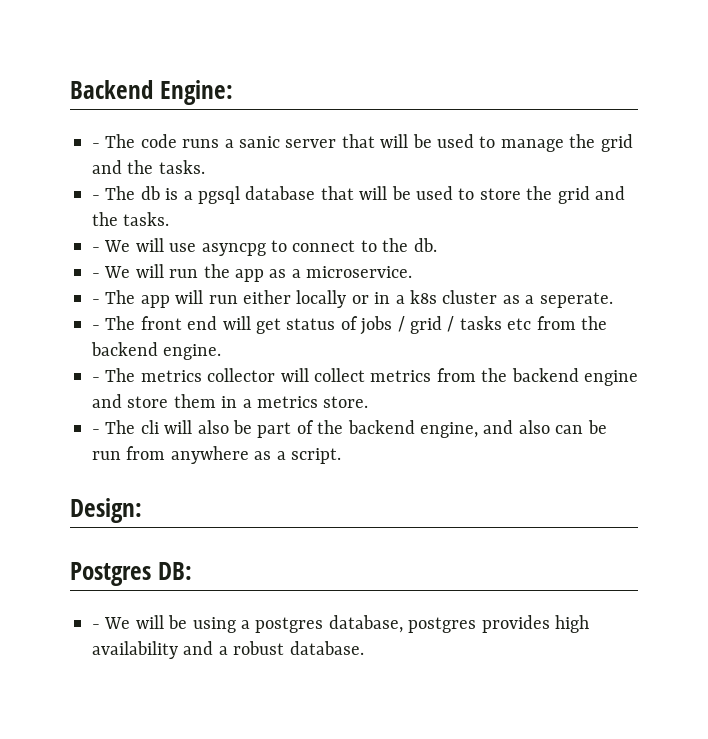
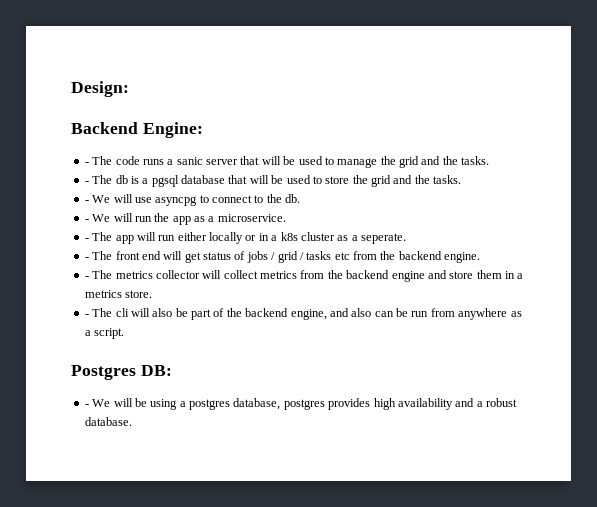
+ Design:
- Design:

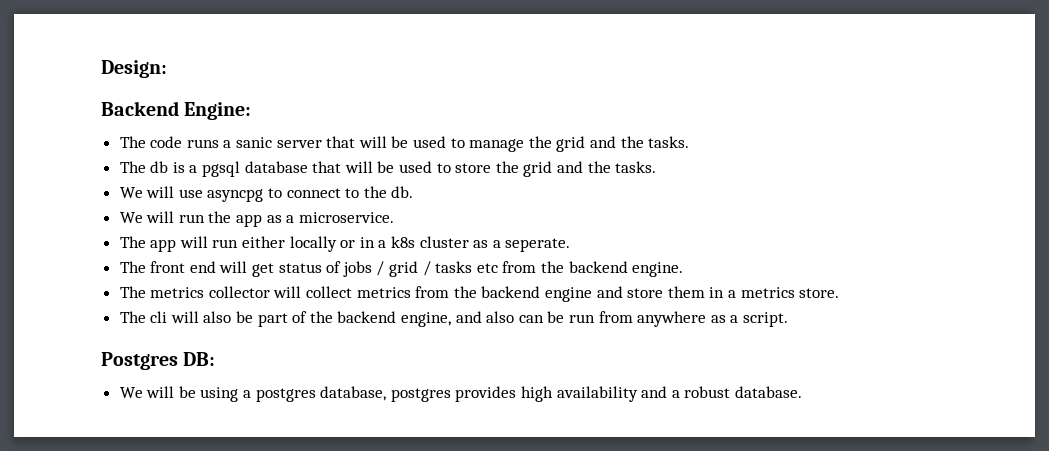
- - The code runs a sanic server that will be used to manage the grid and the tasks.
+ The code runs a sanic server that will be used to manage the grid and the tasks.
- - The db is a pgsql database that will be used to store the grid and the tasks.
+ The db is a pgsql database that will be used to store the grid and the tasks.
- - We will use asyncpg to connect to the db.
+ We will use asyncpg to connect to the db.
- - We will run the app as a microservice.
+ We will run the app as a microservice.
- - The app will run either locally or in a k8s cluster as a seperate.
+ The app will run either locally or in a k8s cluster as a seperate.
- - The front end will get status of jobs / grid / tasks etc from the backend engine.
+ The front end will get status of jobs / grid / tasks etc from the backend engine.
- - The metrics collector will collect metrics from the backend engine and store them in a metrics store.
+ The metrics collector will collect metrics from the backend engine and store them in a metrics store.
- - The cli will also be part of the backend engine, and also can be run from anywhere as a script.
+ The cli will also be part of the backend engine, and also can be run from anywhere as a script.
- - We will be using a postgres database, postgres provides high availability and a robust database.
+ We will be using a postgres database, postgres provides high availability and a robust database.

